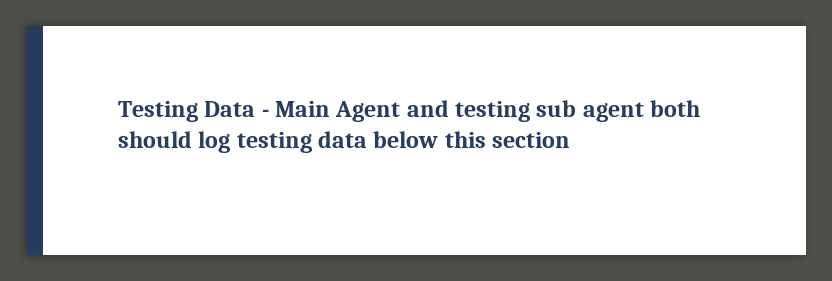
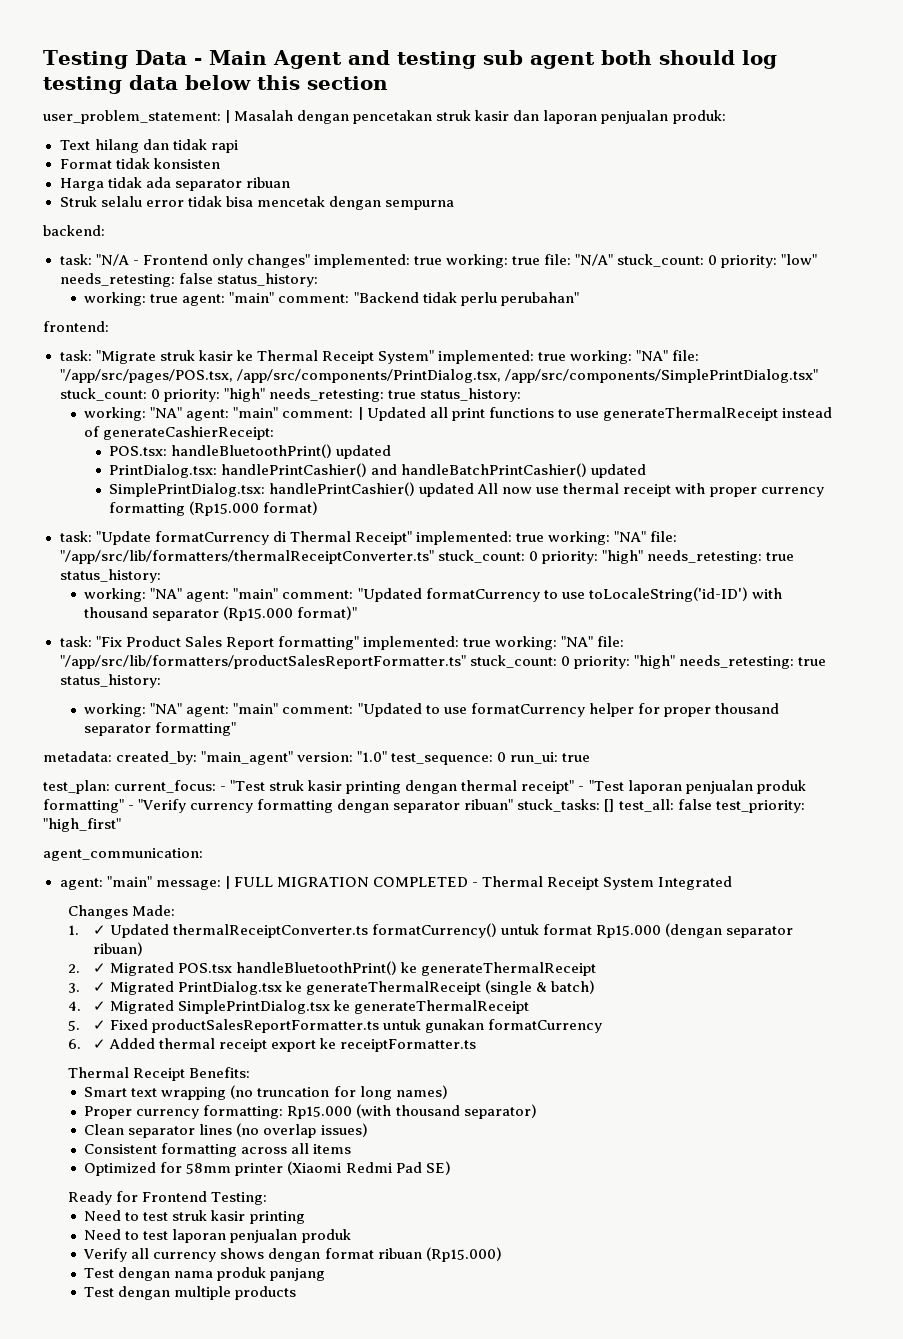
+ user_problem_statement: | Masalah dengan pencetakan struk kasir dan laporan penjualan produk:
+ Text hilang dan tidak rapi
+ Format tidak konsisten
+ Harga tidak ada separator ribuan
+ Struk selalu error tidak bisa mencetak dengan sempurna
+ backend:
+ task: "N/A - Frontend only changes" implemented: true working: true file: "N/A" stuck_count: 0 priority: "low" needs_retesting: false status_history:
+ working: true agent: "main" comment: "Backend tidak perlu perubahan"
+ frontend:
+ task: "Migrate struk kasir ke Thermal Receipt System" implemented: true working: "NA" file: "/app/src/pages/POS.tsx, /app/src/components/PrintDialog.tsx, /app/src/components/SimplePrintDialog.tsx" stuck_count: 0 priority: "high" needs_retesting: true status_history:
+ working: "NA" agent: "main" comment: | Updated all print functions to use generateThermalReceipt instead of generateCashierReceipt:
+ POS.tsx: handleBluetoothPrint() updated
+ PrintDialog.tsx: handlePrintCashier() and handleBatchPrintCashier() updated
+ SimplePrintDialog.tsx: handlePrintCashier() updated All now use thermal receipt with proper currency formatting (Rp15.000 format)
+ task: "Update formatCurrency di Thermal Receipt" implemented: true working: "NA" file: "/app/src/lib/formatters/thermalReceiptConverter.ts" stuck_count: 0 priority: "high" needs_retesting: true status_history:
+ working: "NA" agent: "main" comment: "Updated formatCurrency to use toLocaleString('id-ID') with thousand separator (Rp15.000 format)"
+ task: "Fix Product Sales Report formatting" implemented: true working: "NA" file: "/app/src/lib/formatters/productSalesReportFormatter.ts" stuck_count: 0 priority: "high" needs_retesting: true status_history:
+ working: "NA" agent: "main" comment: "Updated to use formatCurrency helper for proper thousand separator formatting"
+ metadata: created_by: "main_agent" version: "1.0" test_sequence: 0 run_ui: true
+ test_plan: current_focus: - "Test struk kasir printing dengan thermal receipt" - "Test laporan penjualan produk formatting" - "Verify currency formatting dengan separator ribuan" stuck_tasks: [] test_all: false test_priority: "high_first"
+ agent_communication:
+ agent: "main" message: | FULL MIGRATION COMPLETED - Thermal Receipt System Integrated
+ Changes Made:
+ 1. ✓ Updated thermalReceiptConverter.ts formatCurrency() untuk format Rp15.000 (dengan separator ribuan)
+ 2. ✓ Migrated POS.tsx handleBluetoothPrint() ke generateThermalReceipt
+ 3. ✓ Migrated PrintDialog.tsx ke generateThermalReceipt (single & batch)
+ 4. ✓ Migrated SimplePrintDialog.tsx ke generateThermalReceipt
+ 5. ✓ Fixed productSalesReportFormatter.ts untuk gunakan formatCurrency
+ 6. ✓ Added thermal receipt export ke receiptFormatter.ts
+ Thermal Receipt Benefits:
+ Smart text wrapping (no truncation for long names)
+ Proper currency formatting: Rp15.000 (with thousand separator)
+ Clean separator lines (no overlap issues)
+ Consistent formatting across all items
+ Optimized for 58mm printer (Xiaomi Redmi Pad SE)
+ Ready for Frontend Testing:
+ Need to test struk kasir printing
+ Need to test laporan penjualan produk
+ Verify all currency shows dengan format ribuan (Rp15.000)
+ Test dengan nama produk panjang
+ Test dengan multiple products

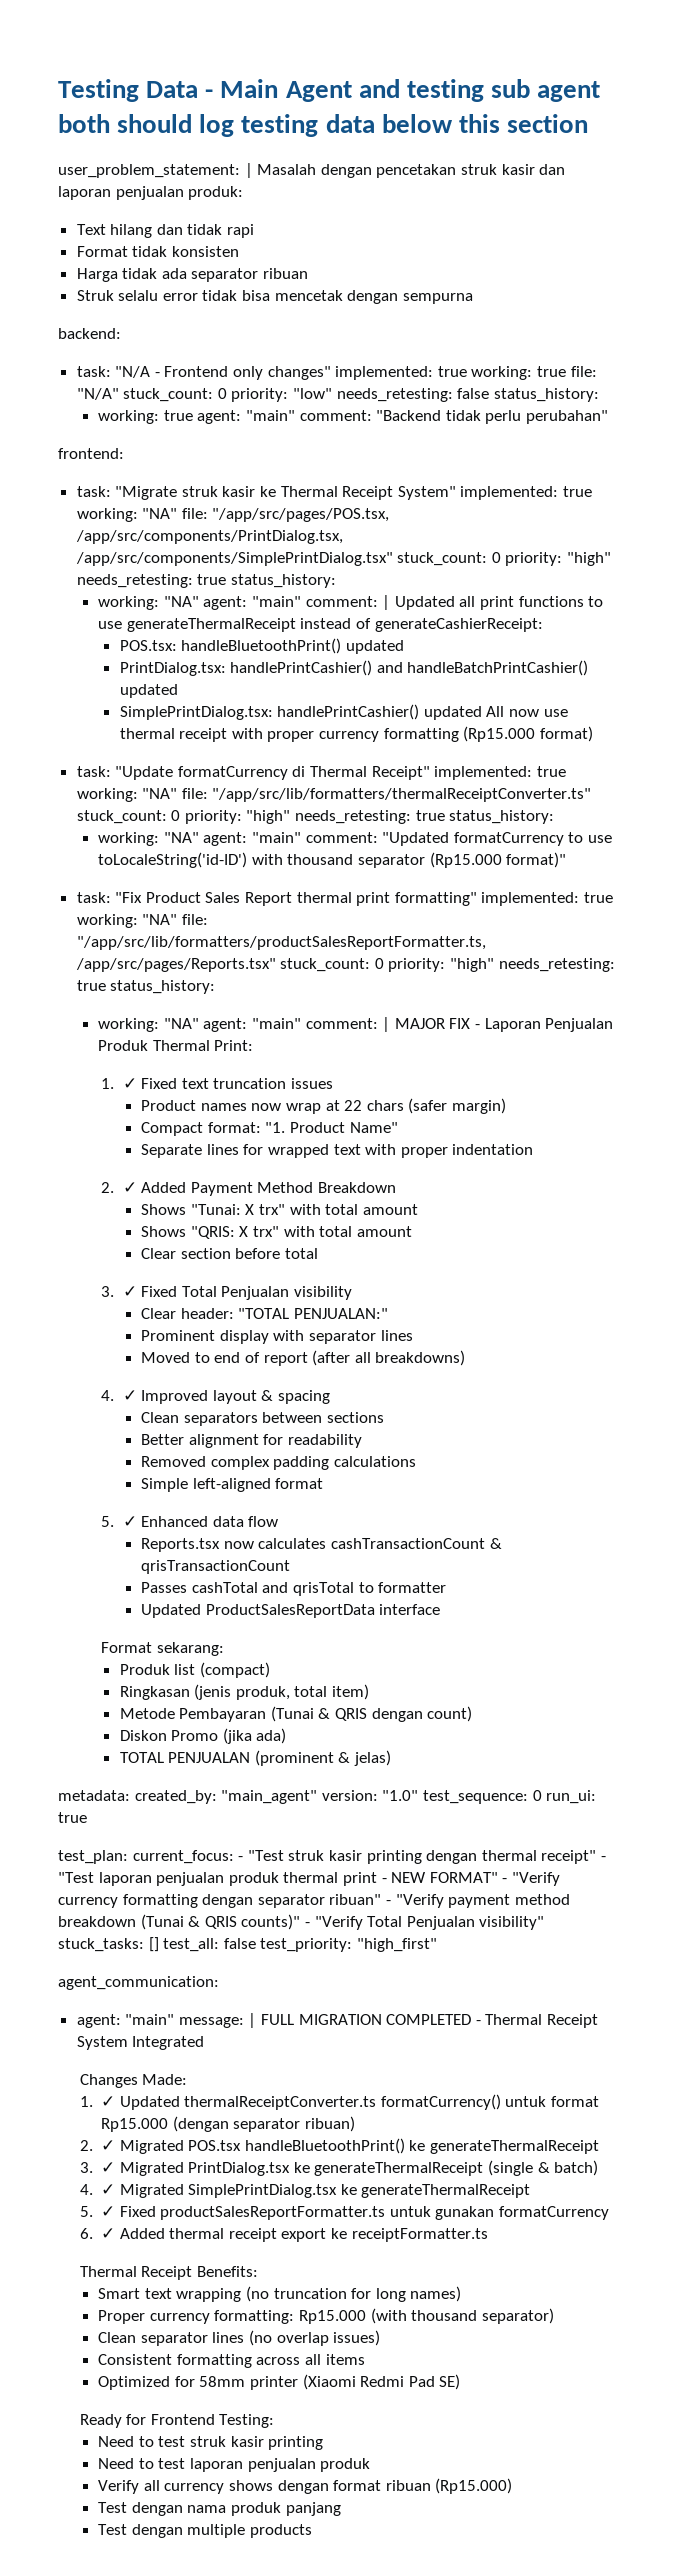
- task: "Fix Product Sales Report formatting" implemented: true working: "NA" file: "/app/src/lib/formatters/productSalesReportFormatter.ts" stuck_count: 0 priority: "high" needs_retesting: true status_history:
+ task: "Fix Product Sales Report thermal print formatting" implemented: true working: "NA" file: "/app/src/lib/formatters/productSalesReportFormatter.ts, /app/src/pages/Reports.tsx" stuck_count: 0 priority: "high" needs_retesting: true status_history:
- working: "NA" agent: "main" comment: "Updated to use formatCurrency helper for proper thousand separator formatting"
+ working: "NA" agent: "main" comment: | MAJOR FIX - Laporan Penjualan Produk Thermal Print:
+ 1. ✓ Fixed text truncation issues
+ Product names now wrap at 22 chars (safer margin)
+ Compact format: "1. Product Name"
+ Separate lines for wrapped text with proper indentation
+ 2. ✓ Added Payment Method Breakdown
+ Shows "Tunai: X trx" with total amount
+ Shows "QRIS: X trx" with total amount
+ Clear section before total
+ 3. ✓ Fixed Total Penjualan visibility
+ Clear header: "TOTAL PENJUALAN:"
+ Prominent display with separator lines
+ Moved to end of report (after all breakdowns)
+ 4. ✓ Improved layout & spacing
+ Clean separators between sections
+ Better alignment for readability
+ Removed complex padding calculations
+ Simple left-aligned format
+ 5. ✓ Enhanced data flow
+ Reports.tsx now calculates cashTransactionCount & qrisTransactionCount
+ Passes cashTotal and qrisTotal to formatter
+ Updated ProductSalesReportData interface
+ Format sekarang:
+ Produk list (compact)
+ Ringkasan (jenis produk, total item)
+ Metode Pembayaran (Tunai & QRIS dengan count)
+ Diskon Promo (jika ada)
+ TOTAL PENJUALAN (prominent & jelas)
- test_plan: current_focus: - "Test struk kasir printing dengan thermal receipt" - "Test laporan penjualan produk formatting" - "Verify currency formatting dengan separator ribuan" stuck_tasks: [] test_all: false test_priority: "high_first"
+ test_plan: current_focus: - "Test struk kasir printing dengan thermal receipt" - "Test laporan penjualan produk thermal print - NEW FORMAT" - "Verify currency formatting dengan separator ribuan" - "Verify payment method breakdown (Tunai & QRIS counts)" - "Verify Total Penjualan visibility" stuck_tasks: [] test_all: false test_priority: "high_first"

